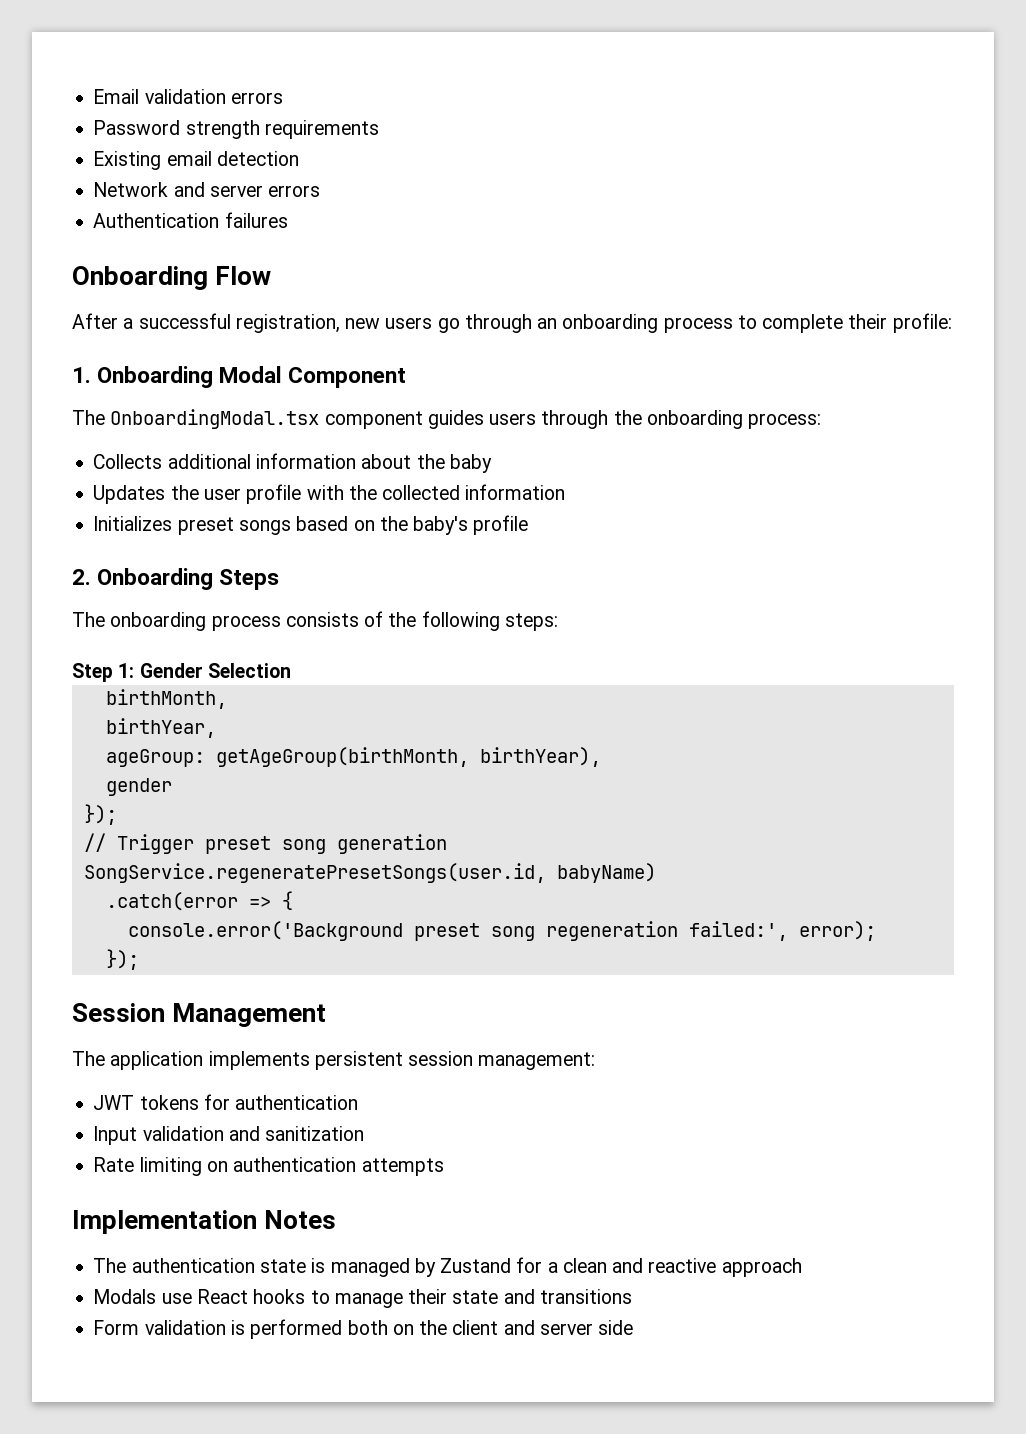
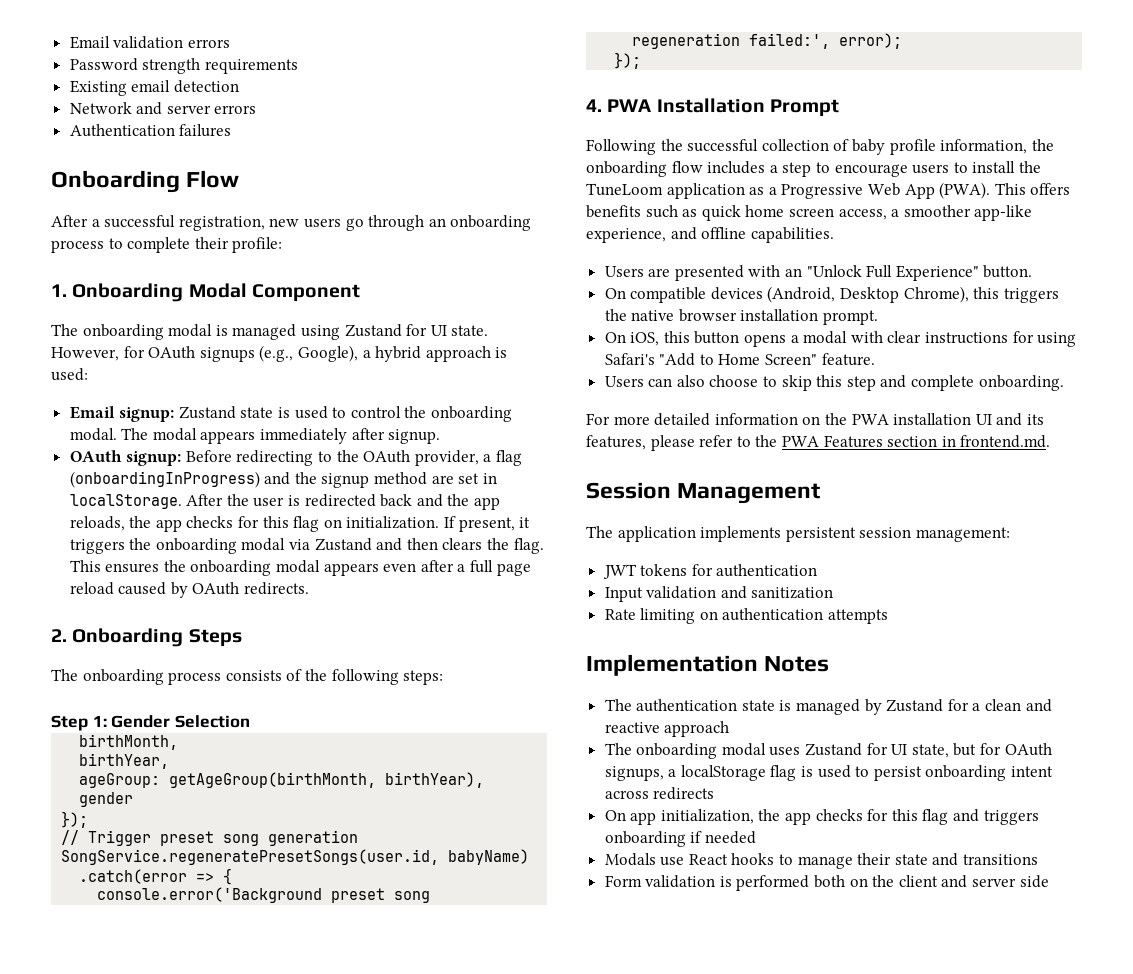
- The OnboardingModal.tsx component guides users through the onboarding process:
- Collects additional information about the baby
- Updates the user profile with the collected information
- Initializes preset songs based on the baby's profile
+ The onboarding modal is managed using Zustand for UI state. However, for OAuth signups (e.g., Google), a hybrid approach is used:
+ Email signup: Zustand state is used to control the onboarding modal. The modal appears immediately after signup.
+ OAuth signup: Before redirecting to the OAuth provider, a flag (onboardingInProgress) and the signup method are set in localStorage. After the user is redirected back and the app reloads, the app checks for this flag on initialization. If present, it triggers the onboarding modal via Zustand and then clears the flag. This ensures the onboarding modal appears even after a full page reload caused by OAuth redirects.
+ 4. PWA Installation Prompt
+ Following the successful collection of baby profile information, the onboarding flow includes a step to encourage users to install the TuneLoom application as a Progressive Web App (PWA). This offers benefits such as quick home screen access, a smoother app-like experience, and offline capabilities.
+ Users are presented with an "Unlock Full Experience" button.
+ On compatible devices (Android, Desktop Chrome), this triggers the native browser installation prompt.
+ On iOS, this button opens a modal with clear instructions for using Safari's "Add to Home Screen" feature.
+ Users can also choose to skip this step and complete onboarding.
+ For more detailed information on the PWA installation UI and its features, please refer to the PWA Features section in frontend.md.
+ The onboarding modal uses Zustand for UI state, but for OAuth signups, a localStorage flag is used to persist onboarding intent across redirects
+ On app initialization, the app checks for this flag and triggers onboarding if needed

